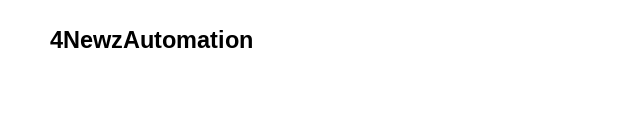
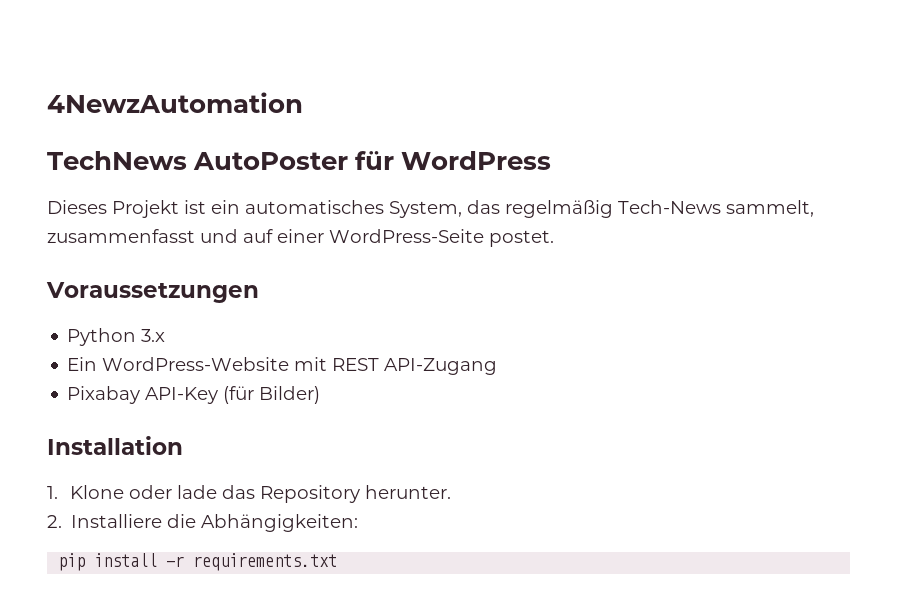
+ TechNews AutoPoster für WordPress
+ Dieses Projekt ist ein automatisches System, das regelmäßig Tech-News sammelt, zusammenfasst und auf einer WordPress-Seite postet.
+ Voraussetzungen
+ Python 3.x
+ Ein WordPress-Website mit REST API-Zugang
+ Pixabay API-Key (für Bilder)
+ Installation
+ 1. Klone oder lade das Repository herunter.
+ 2. Installiere die Abhängigkeiten:
+ pip install -r requirements.txt

